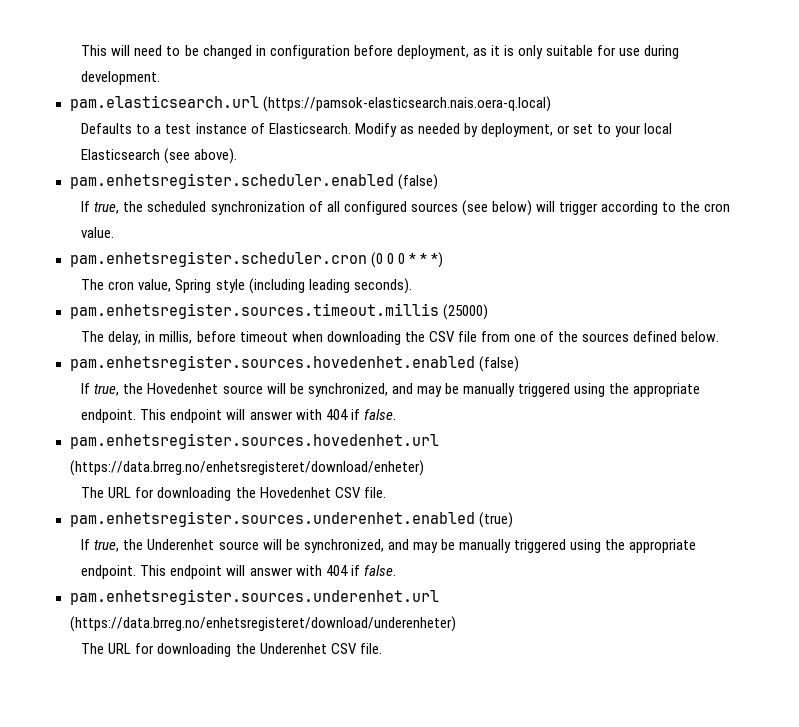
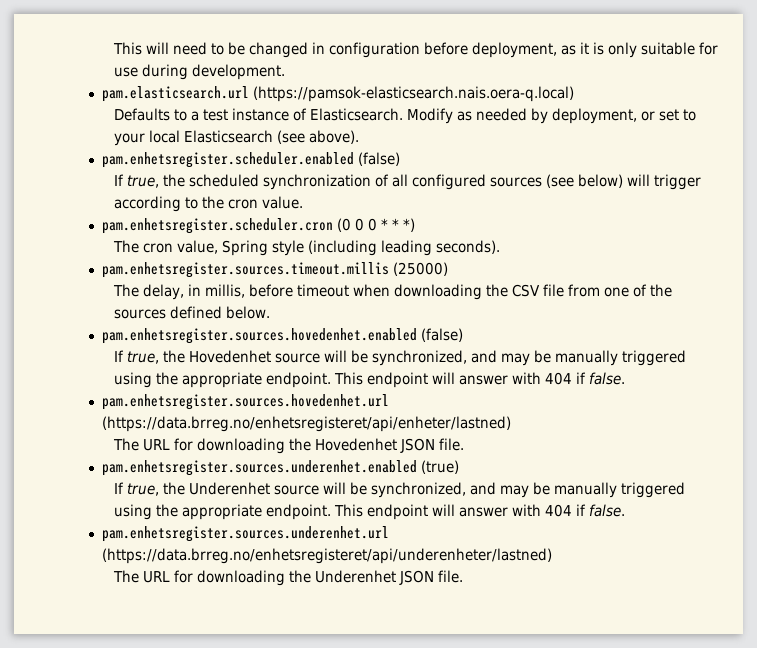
- pam.enhetsregister.sources.hovedenhet.url (https://data.brreg.no/enhetsregisteret/download/enheter)
+ pam.enhetsregister.sources.hovedenhet.url (https://data.brreg.no/enhetsregisteret/api/enheter/lastned)
- The URL for downloading the Hovedenhet CSV file.
+ The URL for downloading the Hovedenhet JSON file.
- pam.enhetsregister.sources.underenhet.url (https://data.brreg.no/enhetsregisteret/download/underenheter)
+ pam.enhetsregister.sources.underenhet.url (https://data.brreg.no/enhetsregisteret/api/underenheter/lastned)
- The URL for downloading the Underenhet CSV file.
+ The URL for downloading the Underenhet JSON file.

